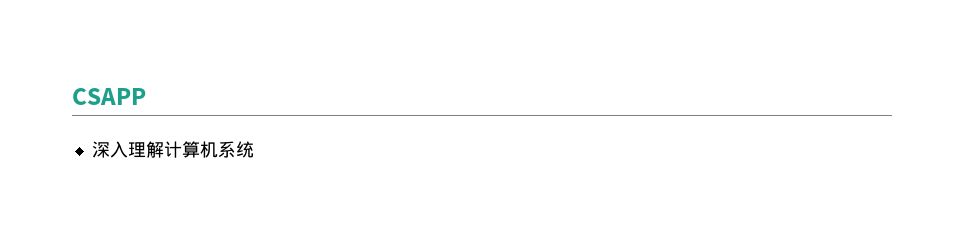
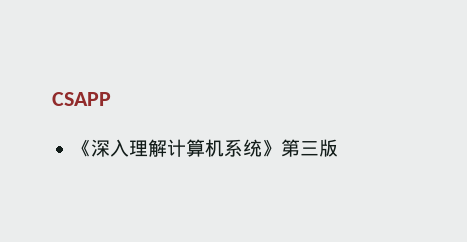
- 深入理解计算机系统
+ 《深入理解计算机系统》第三版

